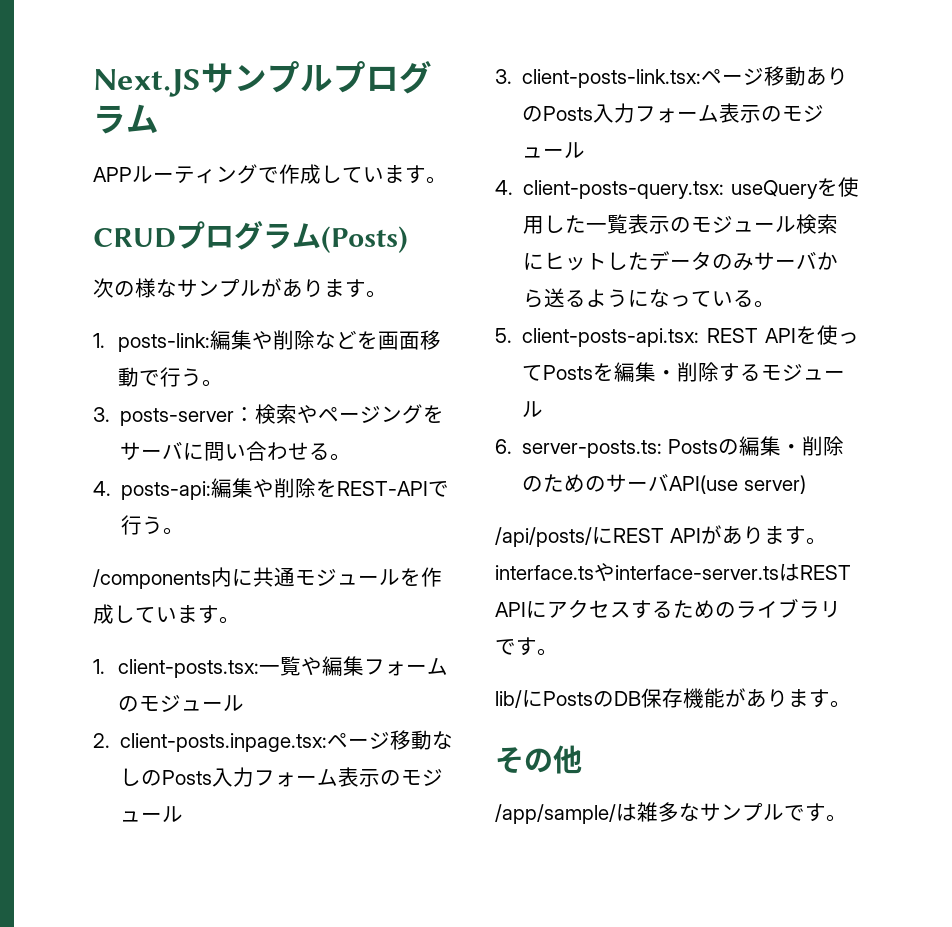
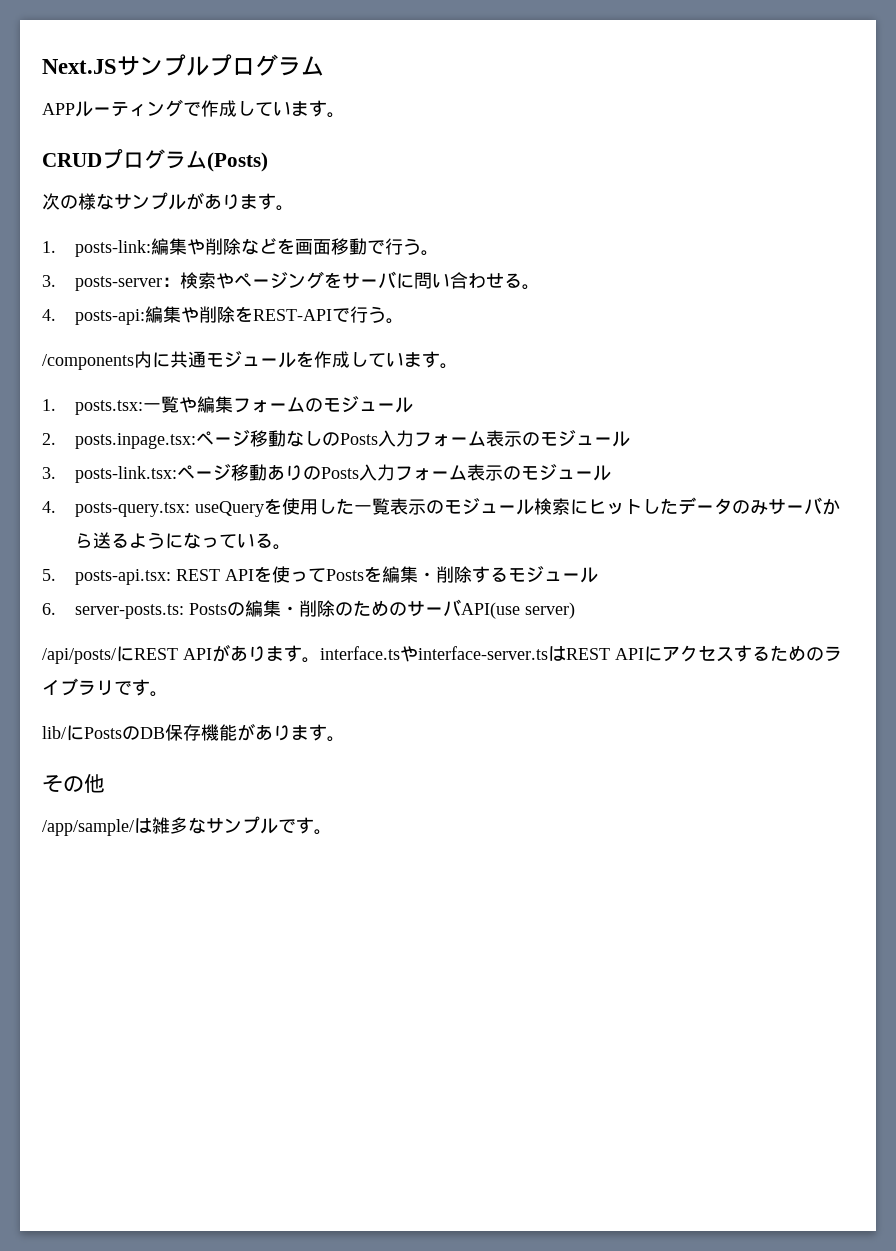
- 1. client-posts.tsx:一覧や編集フォームのモジュール
+ 1. posts.tsx:一覧や編集フォームのモジュール
- 2. client-posts.inpage.tsx:ページ移動なしのPosts入力フォーム表示のモジュール
+ 2. posts.inpage.tsx:ページ移動なしのPosts入力フォーム表示のモジュール
- 3. client-posts-link.tsx:ページ移動ありのPosts入力フォーム表示のモジュール
+ 3. posts-link.tsx:ページ移動ありのPosts入力フォーム表示のモジュール
- 4. client-posts-query.tsx: useQueryを使用した一覧表示のモジュール検索にヒットしたデータのみサーバから送るようになっている。
+ 4. posts-query.tsx: useQueryを使用した一覧表示のモジュール検索にヒットしたデータのみサーバから送るようになっている。
- 5. client-posts-api.tsx: REST APIを使ってPostsを編集・削除するモジュール
+ 5. posts-api.tsx: REST APIを使ってPostsを編集・削除するモジュール

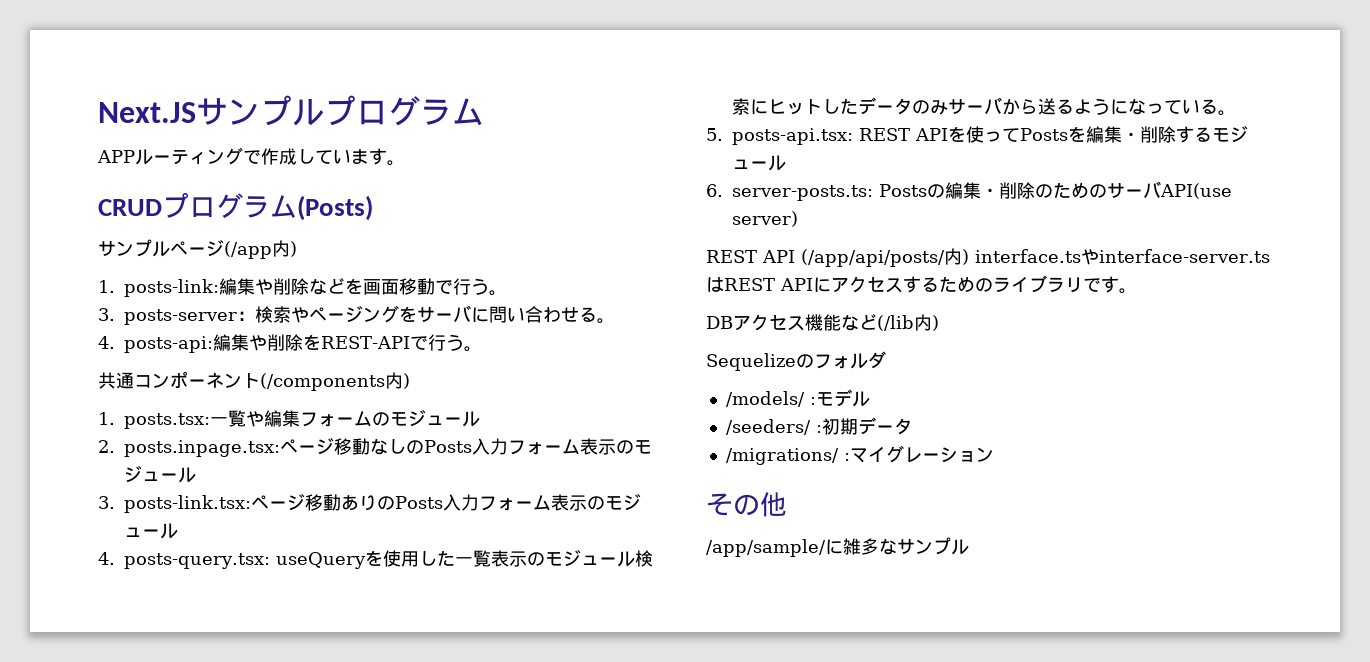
- 次の様なサンプルがあります。
+ サンプルページ(/app内)
- /components内に共通モジュールを作成しています。
+ 共通コンポーネント(/components内)
- /api/posts/にREST APIがあります。interface.tsやinterface-server.tsはREST APIにアクセスするためのライブラリです。
+ REST API (/app/api/posts/内) interface.tsやinterface-server.tsはREST APIにアクセスするためのライブラリです。
- lib/にPostsのDB保存機能があります。
+ DBアクセス機能など(/lib内)
+ Sequelizeのフォルダ
+ /models/ :モデル
+ /seeders/ :初期データ
+ /migrations/ :マイグレーション
- /app/sample/は雑多なサンプルです。
+ /app/sample/に雑多なサンプル

